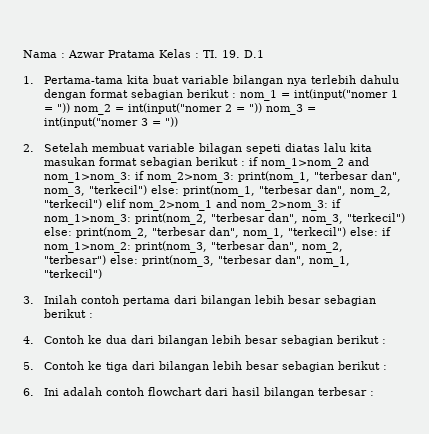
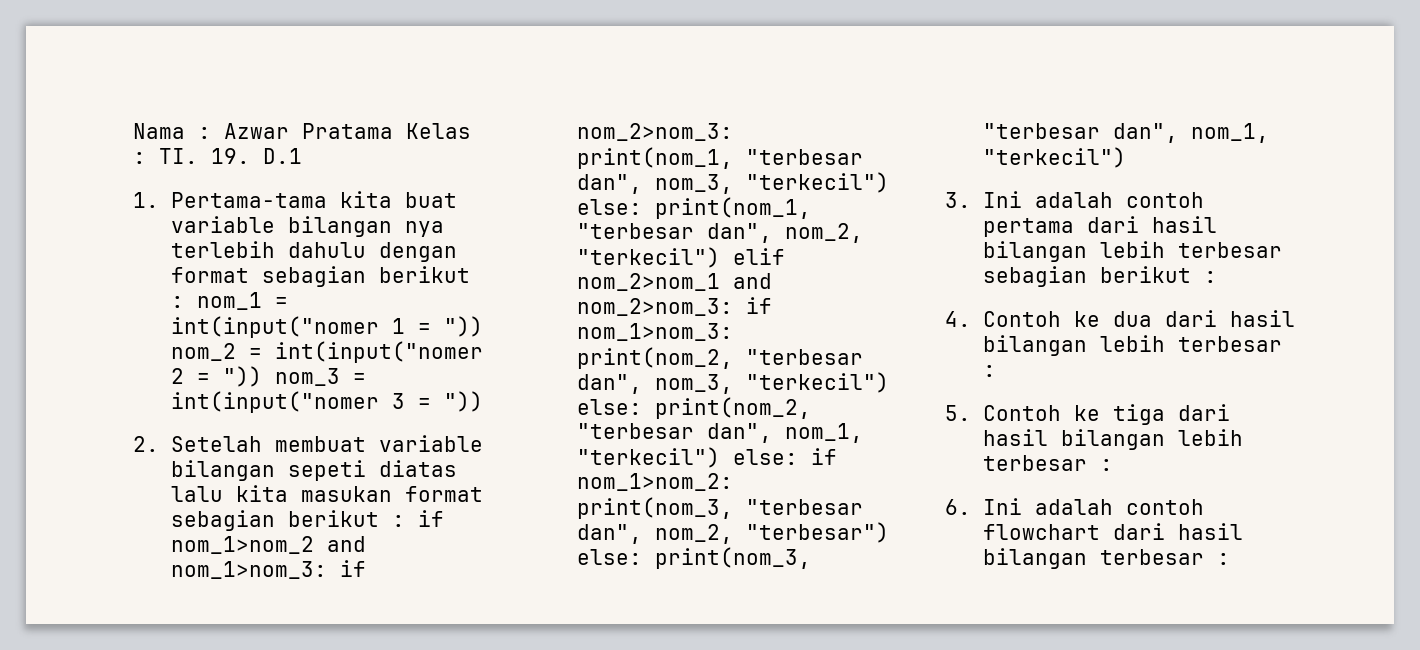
- 2. Setelah membuat variable bilagan sepeti diatas lalu kita masukan format sebagian berikut :
+ 2. Setelah membuat variable bilangan sepeti diatas lalu kita masukan format sebagian berikut :
- 3. Inilah contoh pertama dari bilangan lebih besar sebagian berikut :
+ 3. Ini adalah contoh pertama dari hasil bilangan lebih terbesar sebagian berikut :
- 4. Contoh ke dua dari bilangan lebih besar sebagian berikut :
+ 4. Contoh ke dua dari hasil bilangan lebih terbesar :
- 5. Contoh ke tiga dari bilangan lebih besar sebagian berikut :
+ 5. Contoh ke tiga dari hasil bilangan lebih terbesar :

